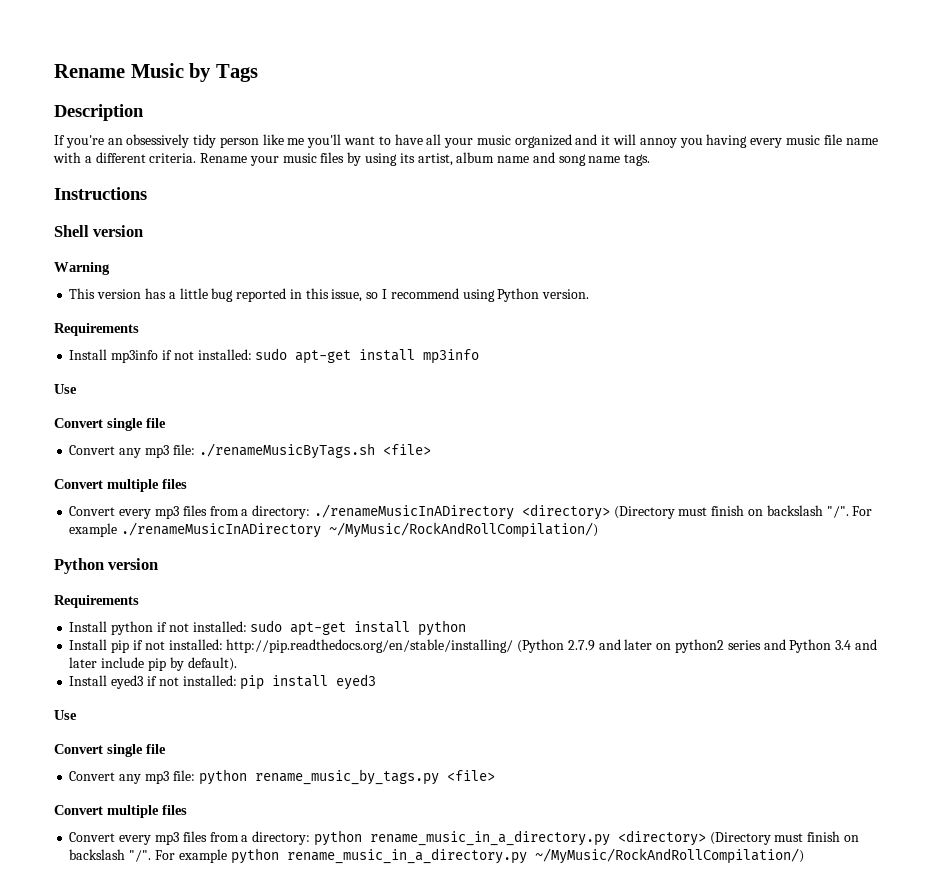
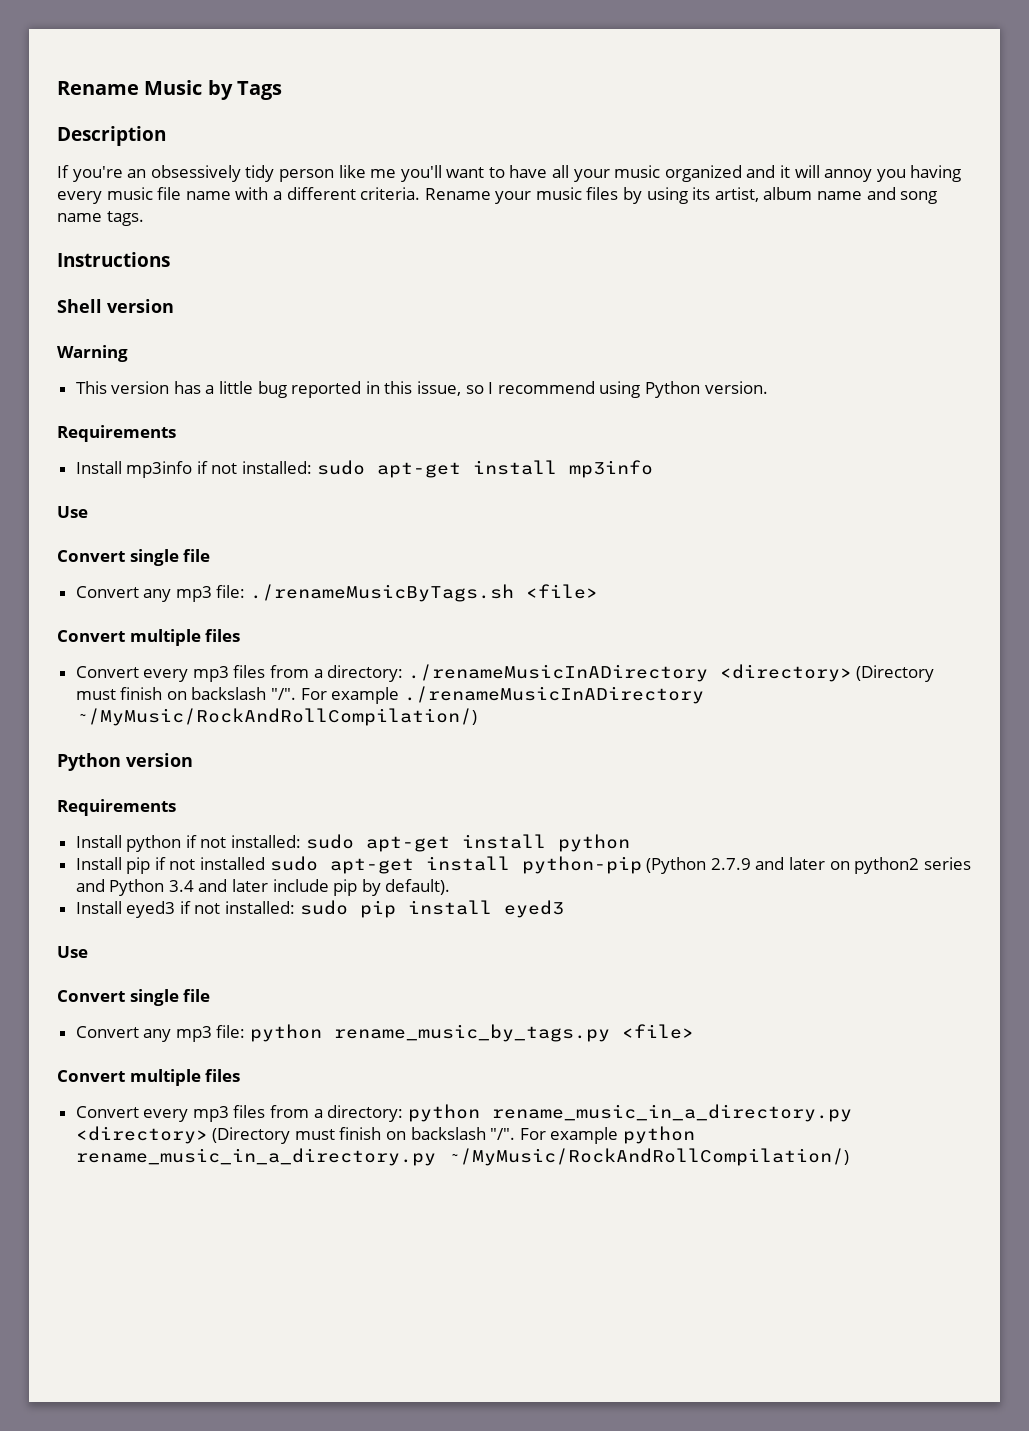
- Install pip if not installed: http://pip.readthedocs.org/en/stable/installing/ (Python 2.7.9 and later on python2 series and Python 3.4 and later include pip by default).
+ Install pip if not installed sudo apt-get install python-pip (Python 2.7.9 and later on python2 series and Python 3.4 and later include pip by default).
- Install eyed3 if not installed: pip install eyed3
+ Install eyed3 if not installed: sudo pip install eyed3

